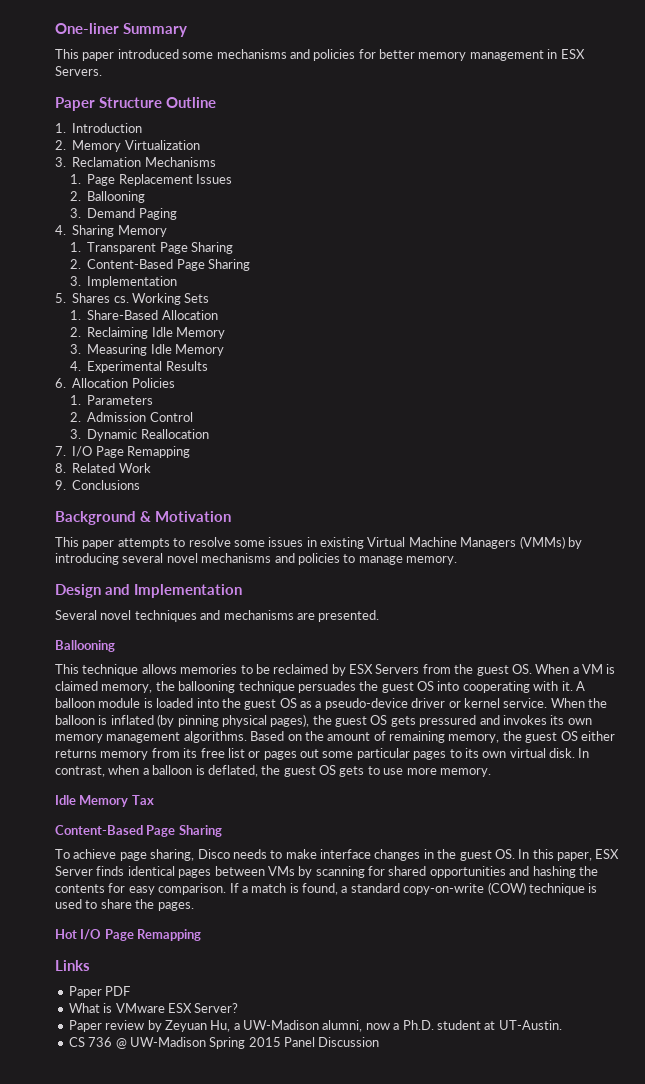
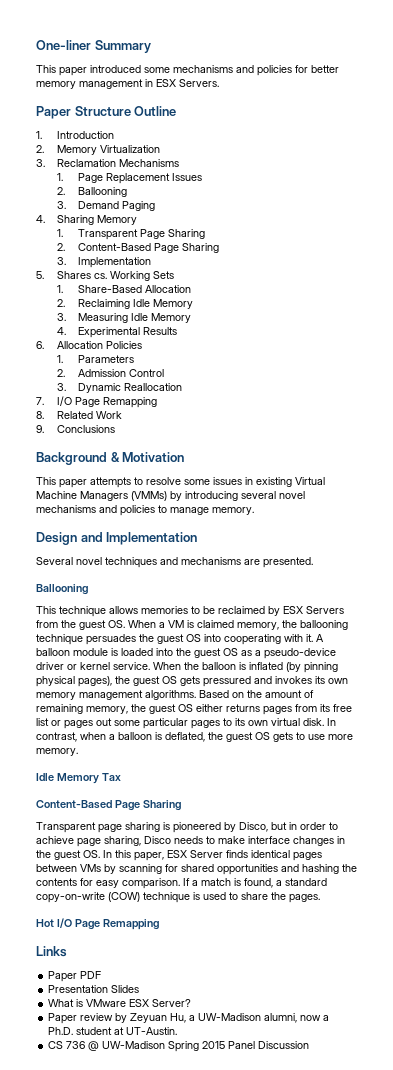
- Based on the amount of remaining memory, the guest OS either returns memory from its free list or pages out some particular pages to its own virtual disk.
+ Based on the amount of remaining memory, the guest OS either returns pages from its free list or pages out some particular pages to its own virtual disk.
- To achieve page sharing, Disco needs to make interface changes in the guest OS. In this paper, ESX Server finds identical pages between VMs by scanning for shared opportunities and hashing the contents for easy comparison.
+ Transparent page sharing is pioneered by Disco, but in order to achieve page sharing, Disco needs to make interface changes in the guest OS. In this paper, ESX Server finds identical pages between VMs by scanning for shared opportunities and hashing the contents for easy comparison.
+ Presentation Slides

